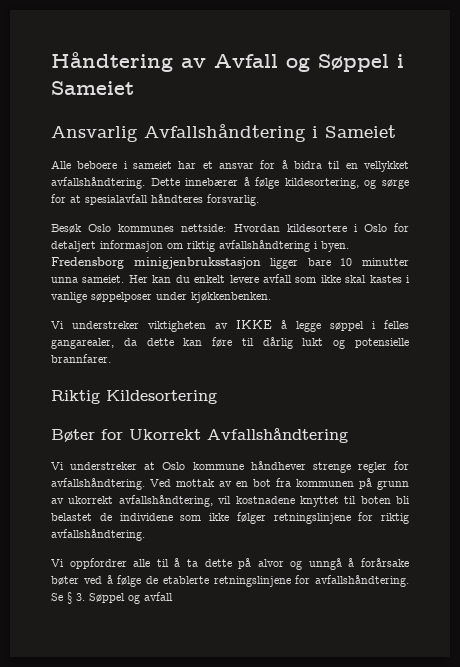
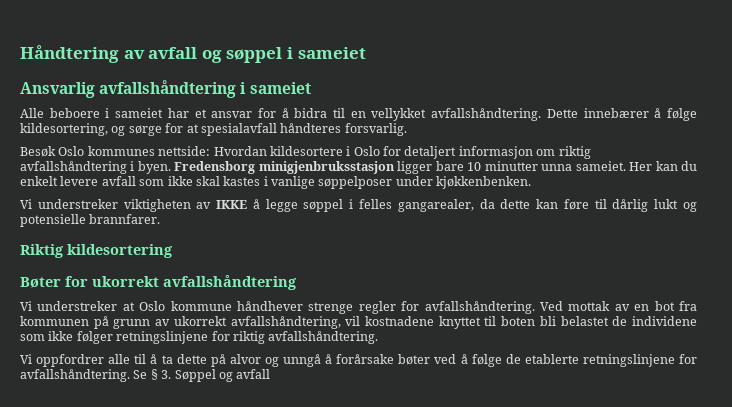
- Håndtering av Avfall og Søppel i Sameiet
- Ansvarlig Avfallshåndtering i Sameiet
+ Håndtering av avfall og søppel i sameiet
+ Ansvarlig avfallshåndtering i sameiet
- Riktig Kildesortering
+ Riktig kildesortering
- Bøter for Ukorrekt Avfallshåndtering
+ Bøter for ukorrekt avfallshåndtering

